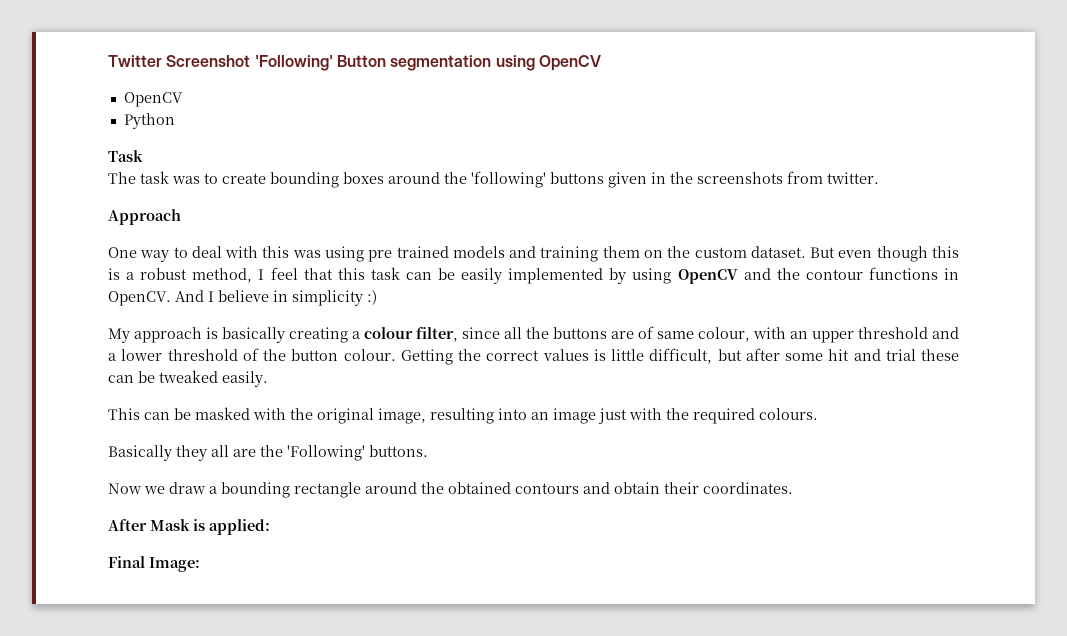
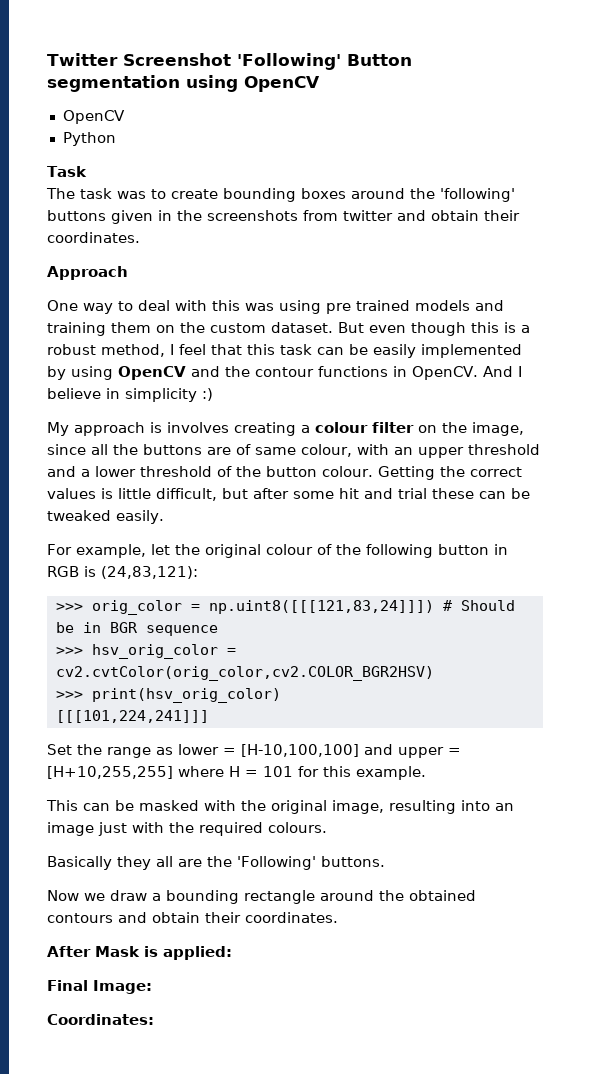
- The task was to create bounding boxes around the 'following' buttons given in the screenshots from twitter.
+ The task was to create bounding boxes around the 'following' buttons given in the screenshots from twitter and obtain their coordinates.
- My approach is basically creating a colour filter, since all the buttons are of same colour, with an upper threshold and a lower threshold of the button colour.
+ My approach is involves creating a colour filter on the image, since all the buttons are of same colour, with an upper threshold and a lower threshold of the button colour.
+ For example, let the original colour of the following button in RGB is (24,83,121):
+ >>> orig_color = np.uint8([[[121,83,24]]]) # Should be in BGR sequence
+ >>> hsv_orig_color = cv2.cvtColor(orig_color,cv2.COLOR_BGR2HSV)
+ >>> print(hsv_orig_color)
+ [[[101,224,241]]]
+ Set the range as lower = [H-10,100,100] and upper = [H+10,255,255] where H = 101 for this example.
+ Coordinates:

